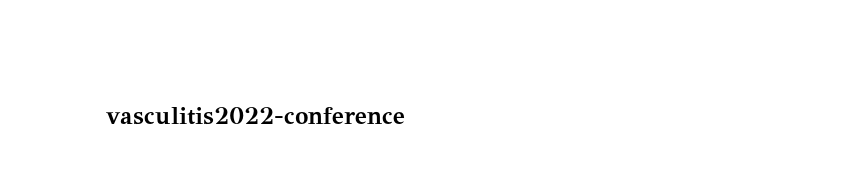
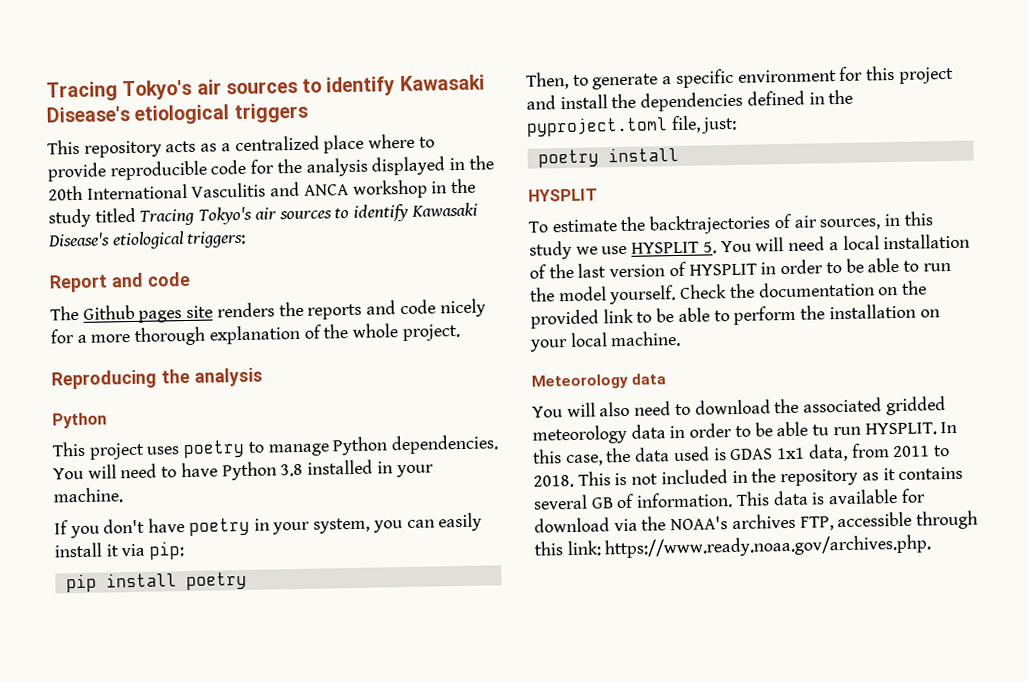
- vasculitis2022-conference
+ Tracing Tokyo's air sources to identify Kawasaki Disease's etiological triggers
+ This repository acts as a centralized place where to provide reproducible code for the analysis displayed in the 20th International Vasculitis and ANCA workshop in the study titled Tracing Tokyo's air sources to identify Kawasaki Disease's etiological triggers:
+ Report and code
+ The Github pages site renders the reports and code nicely for a more thorough explanation of the whole project.
+ Reproducing the analysis
+ Python
+ This project uses poetry to manage Python dependencies. You will need to have Python 3.8 installed in your machine.
+ If you don't have poetry in your system, you can easily install it via pip:
+ pip install poetry
+ Then, to generate a specific environment for this project and install the dependencies defined in the pyproject.toml file, just:
+ poetry install
+ HYSPLIT
+ To estimate the backtrajectories of air sources, in this study we use HYSPLIT 5. You will need a local installation of the last version of HYSPLIT in order to be able to run the model yourself. Check the documentation on the provided link to be able to perform the installation on your local machine.
+ Meteorology data
+ You will also need to download the associated gridded meteorology data in order to be able tu run HYSPLIT. In this case, the data used is GDAS 1x1 data, from 2011 to 2018. This is not included in the repository as it contains several GB of information. This data is available for download via the NOAA's archives FTP, accessible through this link: https://www.ready.noaa.gov/archives.php.

